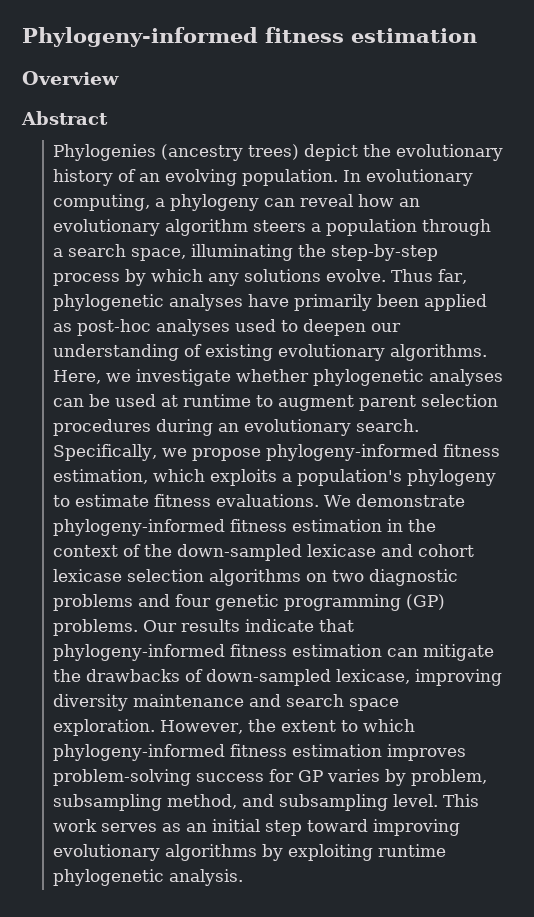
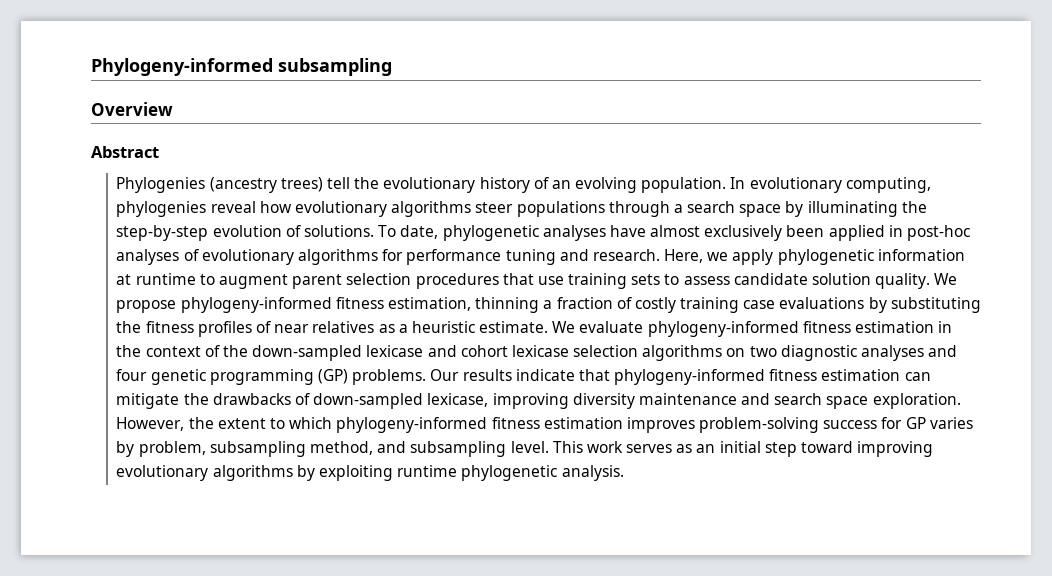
- Phylogeny-informed fitness estimation
+ Phylogeny-informed subsampling
- Phylogenies (ancestry trees) depict the evolutionary history of an evolving population.
+ Phylogenies (ancestry trees) tell the evolutionary history of an evolving population.
- In evolutionary computing, a phylogeny can reveal how an evolutionary algorithm steers a population through a search space, illuminating the step-by-step process by which any solutions evolve. Thus far, phylogenetic analyses have primarily been applied as post-hoc analyses used to deepen our understanding of existing evolutionary algorithms. Here, we investigate whether phylogenetic analyses can be used at runtime to augment parent selection procedures during an evolutionary search. Specifically, we propose phylogeny-informed fitness estimation, which exploits a population's phylogeny to estimate fitness evaluations. We demonstrate phylogeny-informed fitness estimation in the context of the down-sampled lexicase and cohort lexicase selection algorithms on two diagnostic problems and four genetic programming (GP) problems.
+ In evolutionary computing, phylogenies reveal how evolutionary algorithms steer populations through a search space by illuminating the step-by-step evolution of solutions. To date, phylogenetic analyses have almost exclusively been applied in post-hoc analyses of evolutionary algorithms for performance tuning and research. Here, we apply phylogenetic information at runtime to augment parent selection procedures that use training sets to assess candidate solution quality. We propose phylogeny-informed fitness estimation, thinning a fraction of costly training case evaluations by substituting the fitness profiles of near relatives as a heuristic estimate. We evaluate phylogeny-informed fitness estimation in the context of the down-sampled lexicase and cohort lexicase selection algorithms on two diagnostic analyses and four genetic programming (GP) problems.

